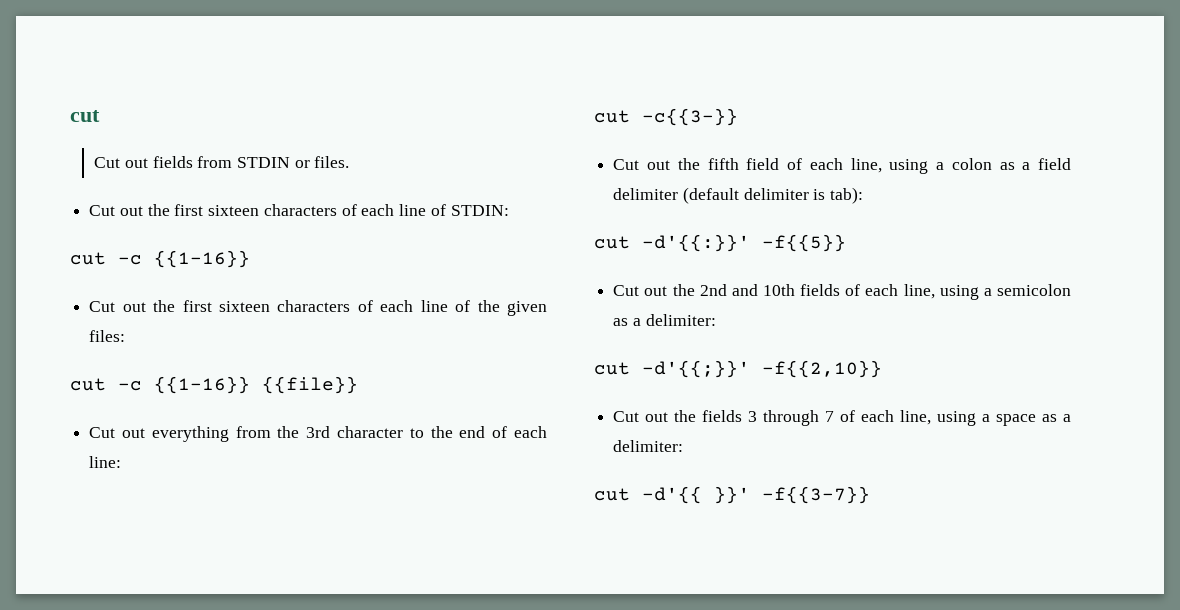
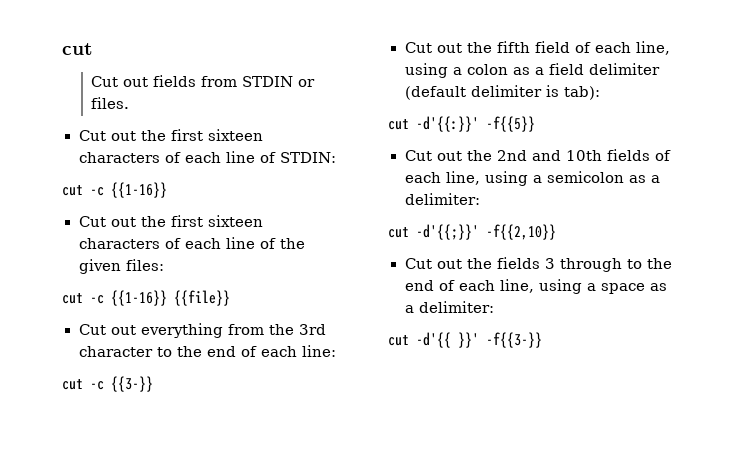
- cut -c{{3-}}
+ cut -c {{3-}}
- Cut out the fields 3 through 7 of each line, using a space as a delimiter:
+ Cut out the fields 3 through to the end of each line, using a space as a delimiter:
- cut -d'{{ }}' -f{{3-7}}
+ cut -d'{{ }}' -f{{3-}}

